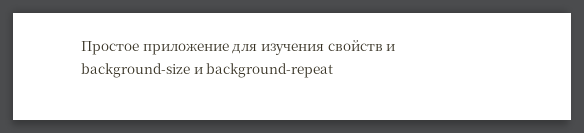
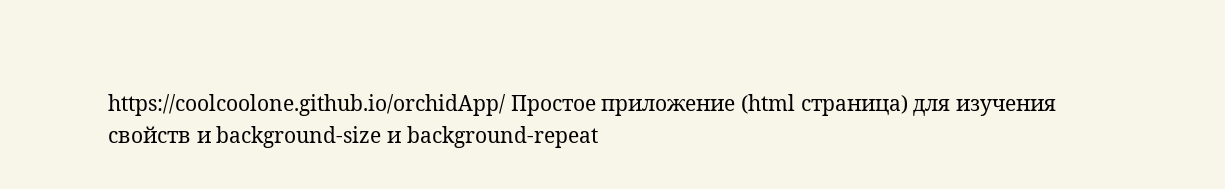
- Простое приложение для изучения свойств и background-size и background-repeat
+ https://coolcoolone.github.io/orchidApp/ Простое приложение (html страница) для изучения свойств и background-size и background-repeat

